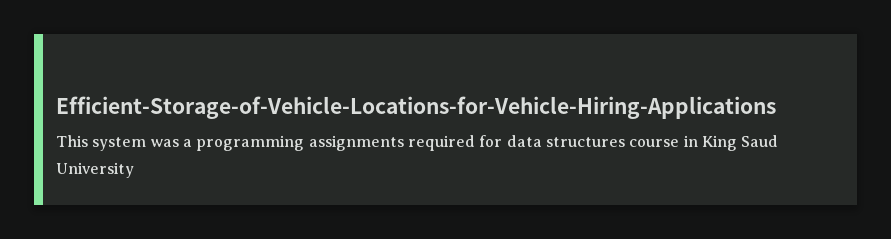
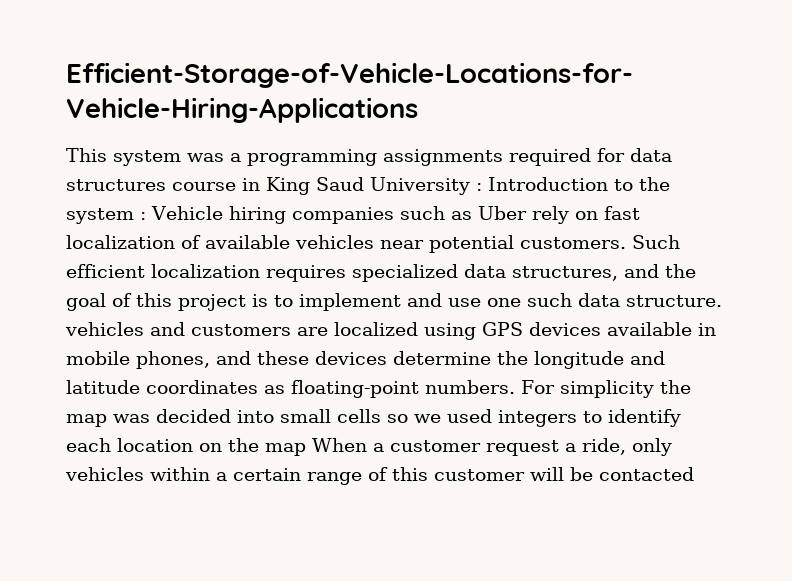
- This system was a programming assignments required for data structures course in King Saud University
+ This system was a programming assignments required for data structures course in King Saud University : Introduction to the system : Vehicle hiring companies such as Uber rely on fast localization of available vehicles near potential customers. Such efficient localization requires specialized data structures, and the goal of this project is to implement and use one such data structure. vehicles and customers are localized using GPS devices available in mobile phones, and these devices determine the longitude and latitude coordinates as floating-point numbers. For simplicity the map was decided into small cells so we used integers to identify each location on the map When a customer request a ride, only vehicles within a certain range of this customer will be contacted

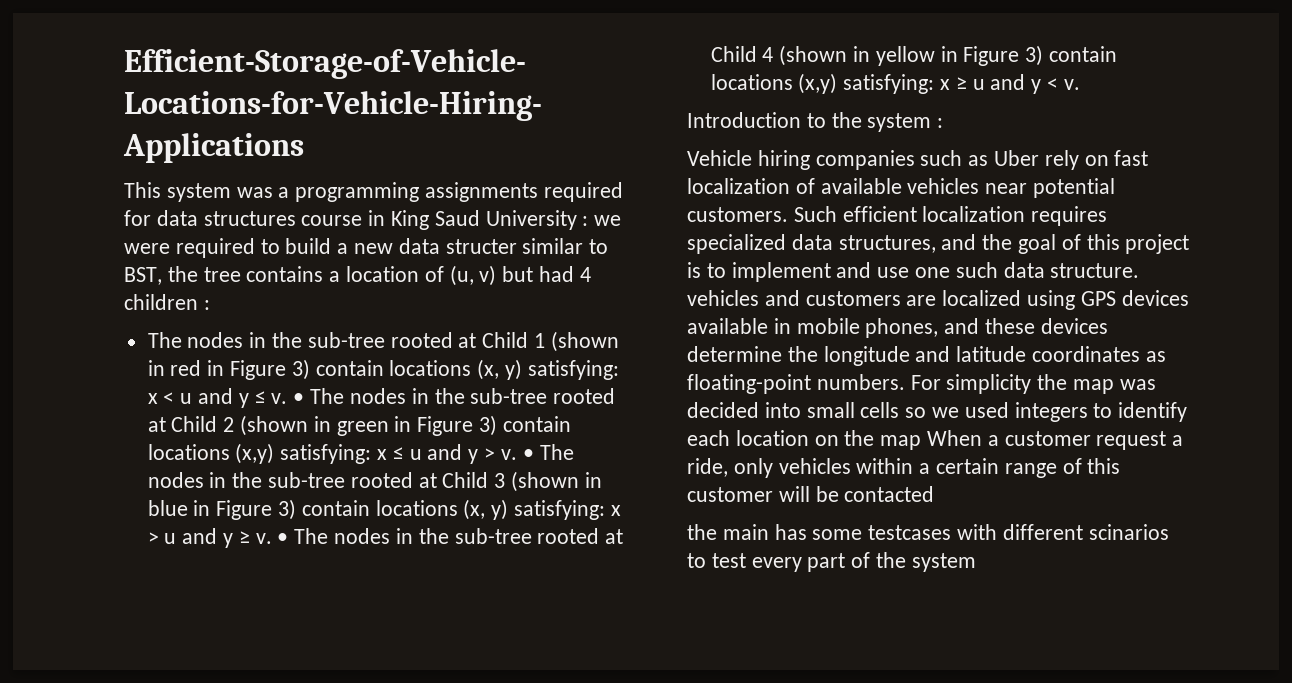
- This system was a programming assignments required for data structures course in King Saud University : Introduction to the system : Vehicle hiring companies such as Uber rely on fast localization of available vehicles near potential customers.
+ This system was a programming assignments required for data structures course in King Saud University : we were required to build a new data structer similar to BST, the tree contains a location of (u, v) but had 4 children :
+ The nodes in the sub-tree rooted at Child 1 (shown in red in Figure 3) contain locations (x, y) satisfying: x < u and y ≤ v. • The nodes in the sub-tree rooted at Child 2 (shown in green in Figure 3) contain locations (x,y) satisfying: x ≤ u and y > v. • The nodes in the sub-tree rooted at Child 3 (shown in blue in Figure 3) contain locations (x, y) satisfying: x > u and y ≥ v. • The nodes in the sub-tree rooted at Child 4 (shown in yellow in Figure 3) contain locations (x,y) satisfying: x ≥ u and y < v.
+ Introduction to the system :
+ Vehicle hiring companies such as Uber rely on fast localization of available vehicles near potential customers.
+ the main has some testcases with different scinarios to test every part of the system

